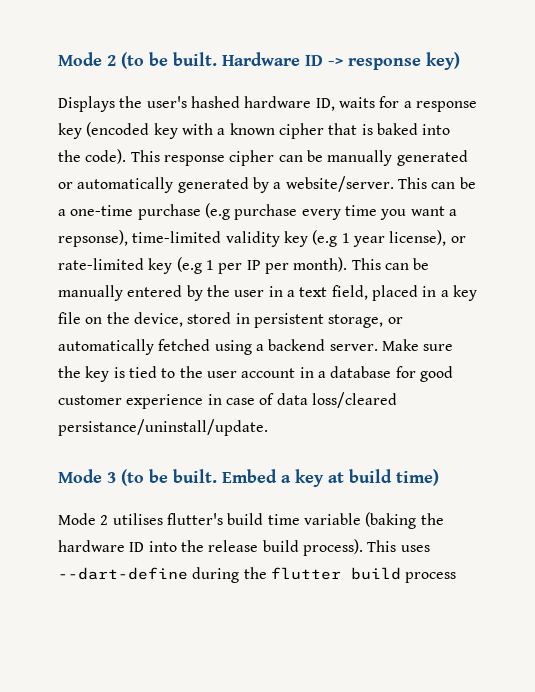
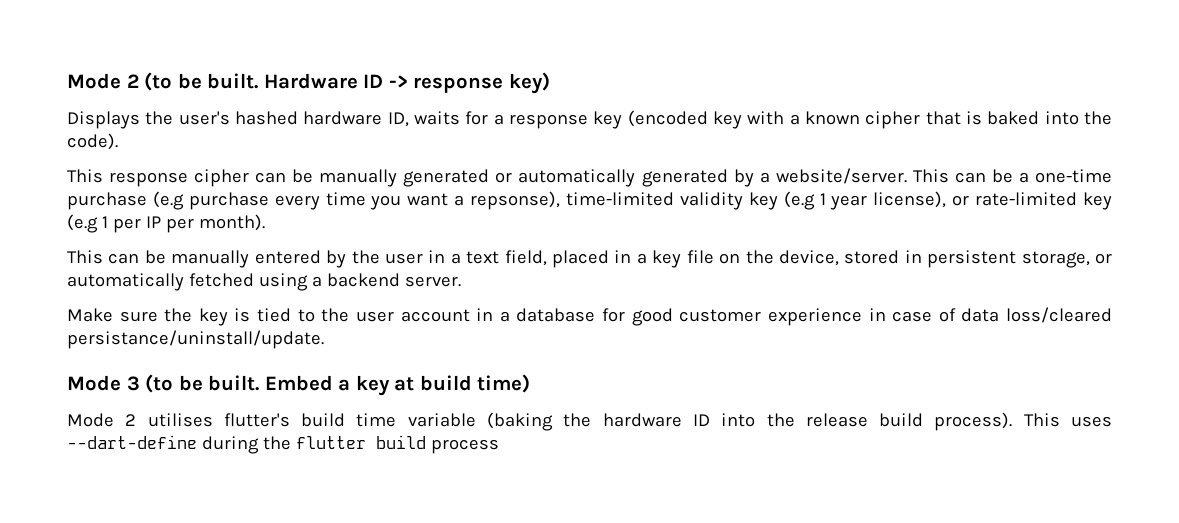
- Displays the user's hashed hardware ID, waits for a response key (encoded key with a known cipher that is baked into the code). This response cipher can be manually generated or automatically generated by a website/server.
+ Displays the user's hashed hardware ID, waits for a response key (encoded key with a known cipher that is baked into the code).
+ This response cipher can be manually generated or automatically generated by a website/server.
- This can be a one-time purchase (e.g purchase every time you want a repsonse), time-limited validity key (e.g 1 year license), or rate-limited key (e.g 1 per IP per month). This can be manually entered by the user in a text field, placed in a key file on the device, stored in persistent storage, or automatically fetched using a backend server. Make sure the key is tied to the user account in a database for good customer experience in case of data loss/cleared persistance/uninstall/update.
+ This can be a one-time purchase (e.g purchase every time you want a repsonse), time-limited validity key (e.g 1 year license), or rate-limited key (e.g 1 per IP per month).
+ This can be manually entered by the user in a text field, placed in a key file on the device, stored in persistent storage, or automatically fetched using a backend server.
+ Make sure the key is tied to the user account in a database for good customer experience in case of data loss/cleared persistance/uninstall/update.

